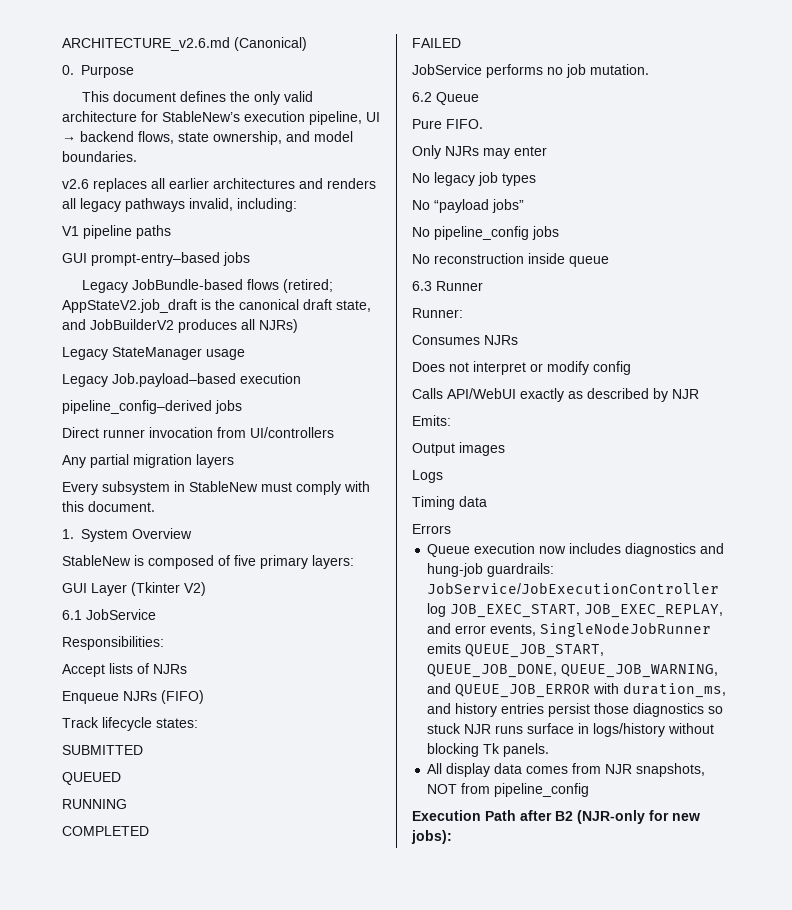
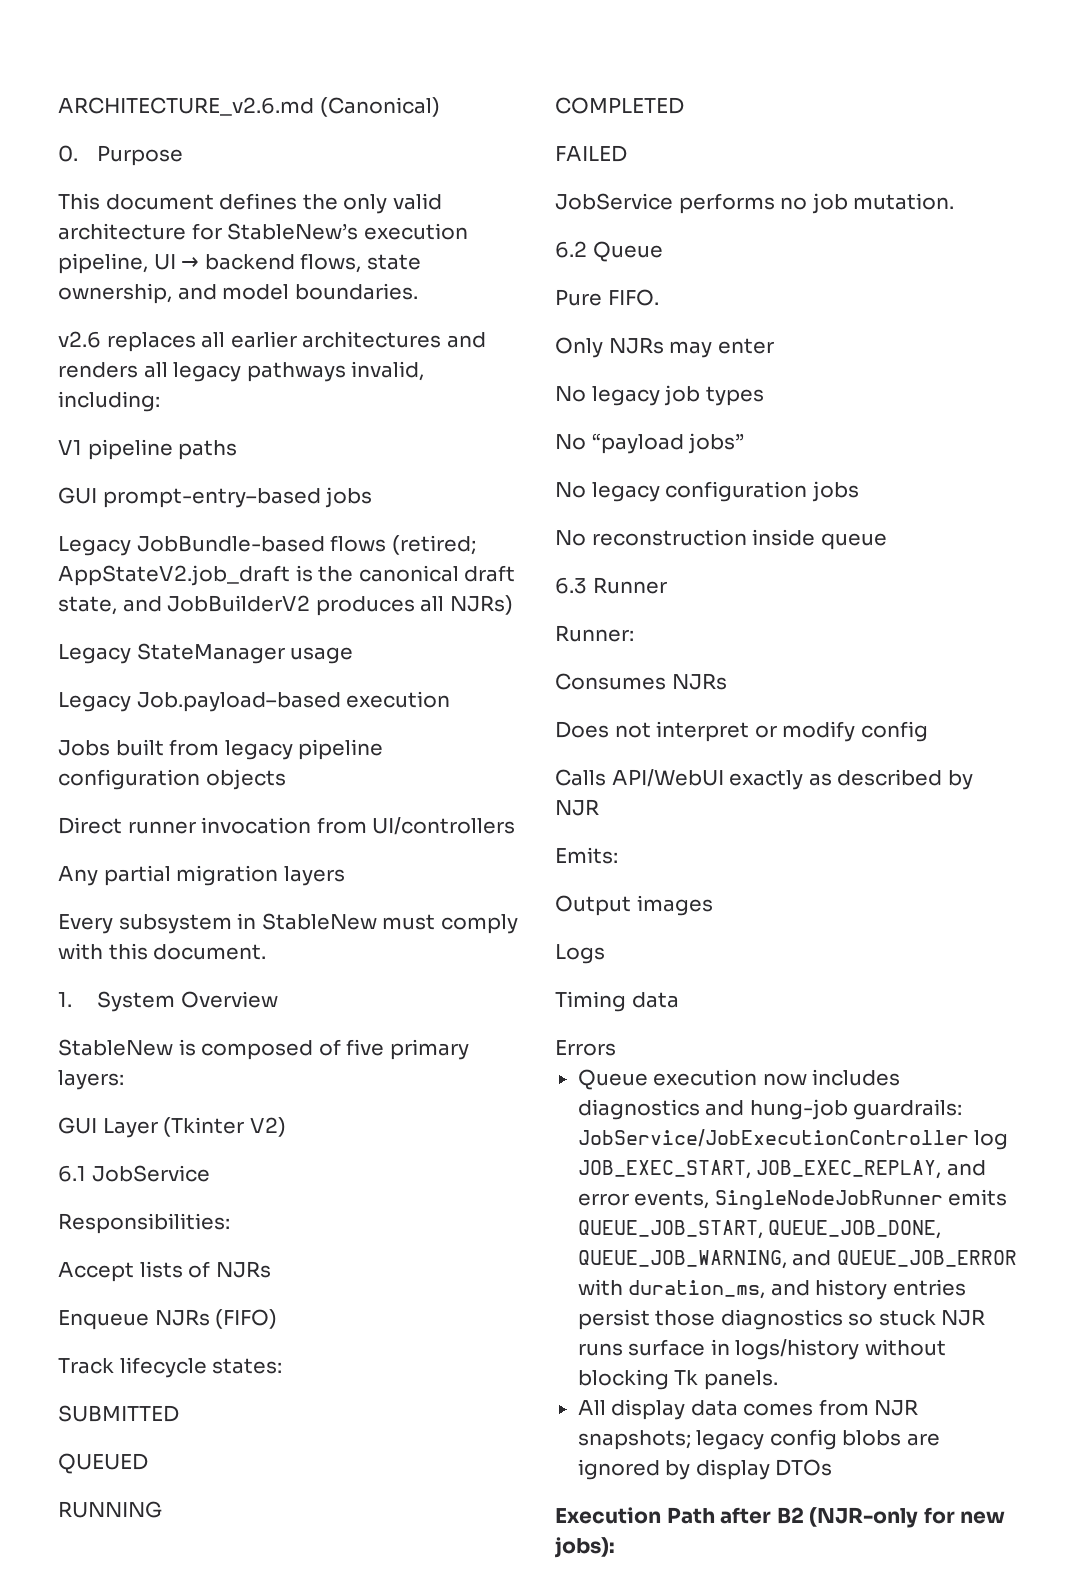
- pipeline_config–derived jobs
+ Jobs built from legacy pipeline configuration objects
- No pipeline_config jobs
+ No legacy configuration jobs
- All display data comes from NJR snapshots, NOT from pipeline_config
+ All display data comes from NJR snapshots; legacy config blobs are ignored by display DTOs

